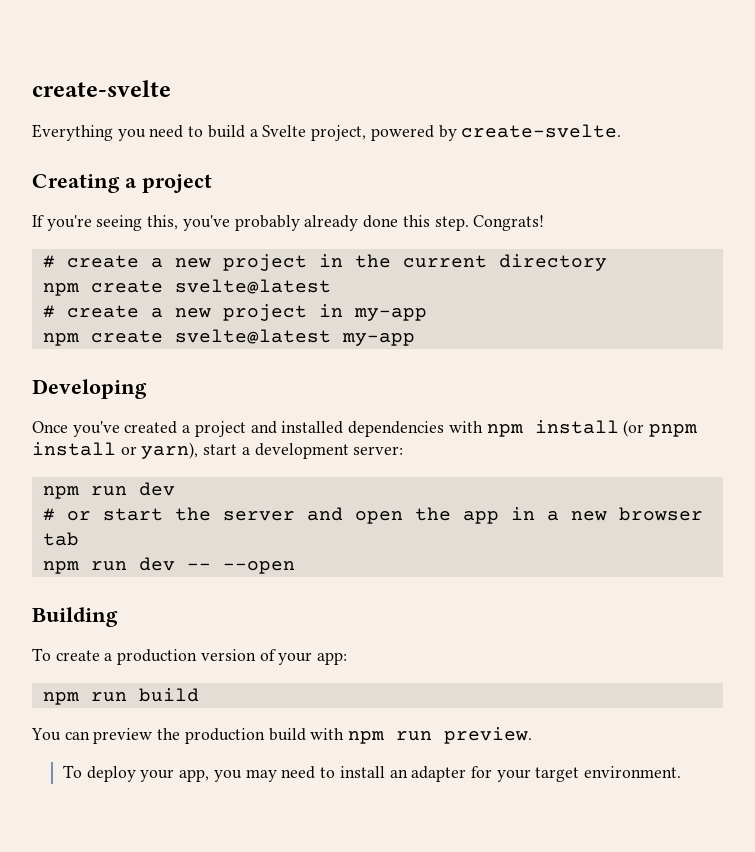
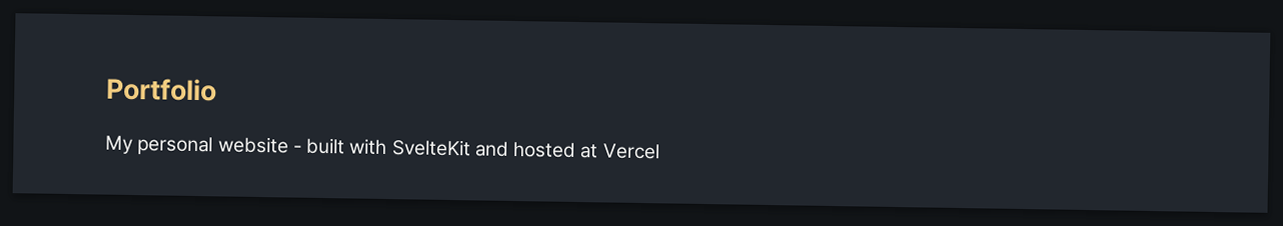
- create-svelte
- Everything you need to build a Svelte project, powered by create-svelte.
- Creating a project
- If you're seeing this, you've probably already done this step. Congrats!
- # create a new project in the current directory
- npm create svelte@latest
- # create a new project in my-app
- npm create svelte@latest my-app
- Developing
- Once you've created a project and installed dependencies with npm install (or pnpm install or yarn), start a development server:
- npm run dev
- # or start the server and open the app in a new browser tab
- npm run dev -- --open
- Building
- To create a production version of your app:
- npm run build
- You can preview the production build with npm run preview.
- To deploy your app, you may need to install an adapter for your target environment.
+ Portfolio
+ My personal website - built with SvelteKit and hosted at Vercel

